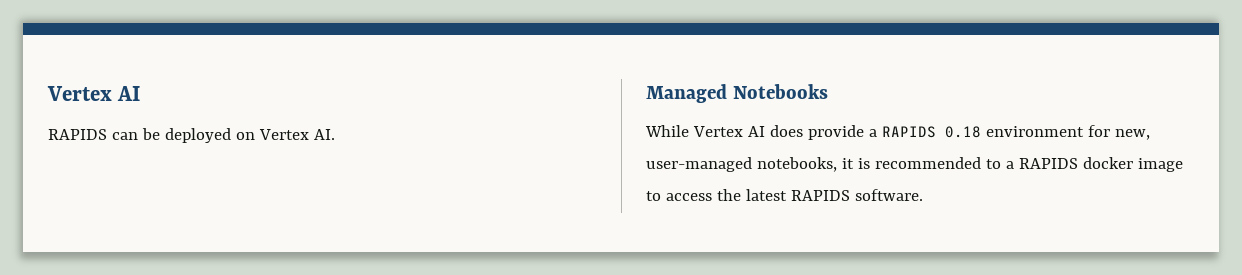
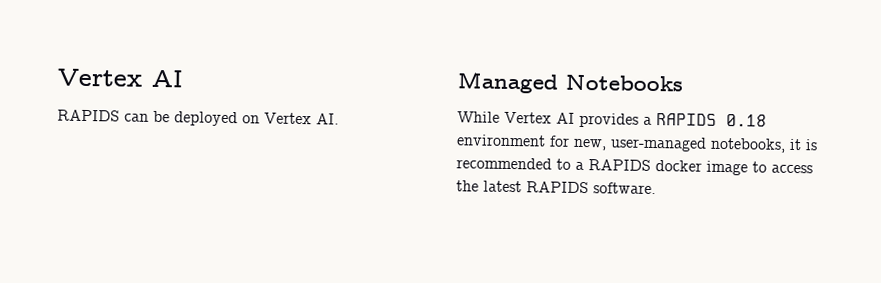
- While Vertex AI does provide a RAPIDS 0.18 environment for new, user-managed notebooks, it is recommended to a RAPIDS docker image to access the latest RAPIDS software.
+ While Vertex AI provides a RAPIDS 0.18 environment for new, user-managed notebooks, it is recommended to a RAPIDS docker image to access the latest RAPIDS software.

